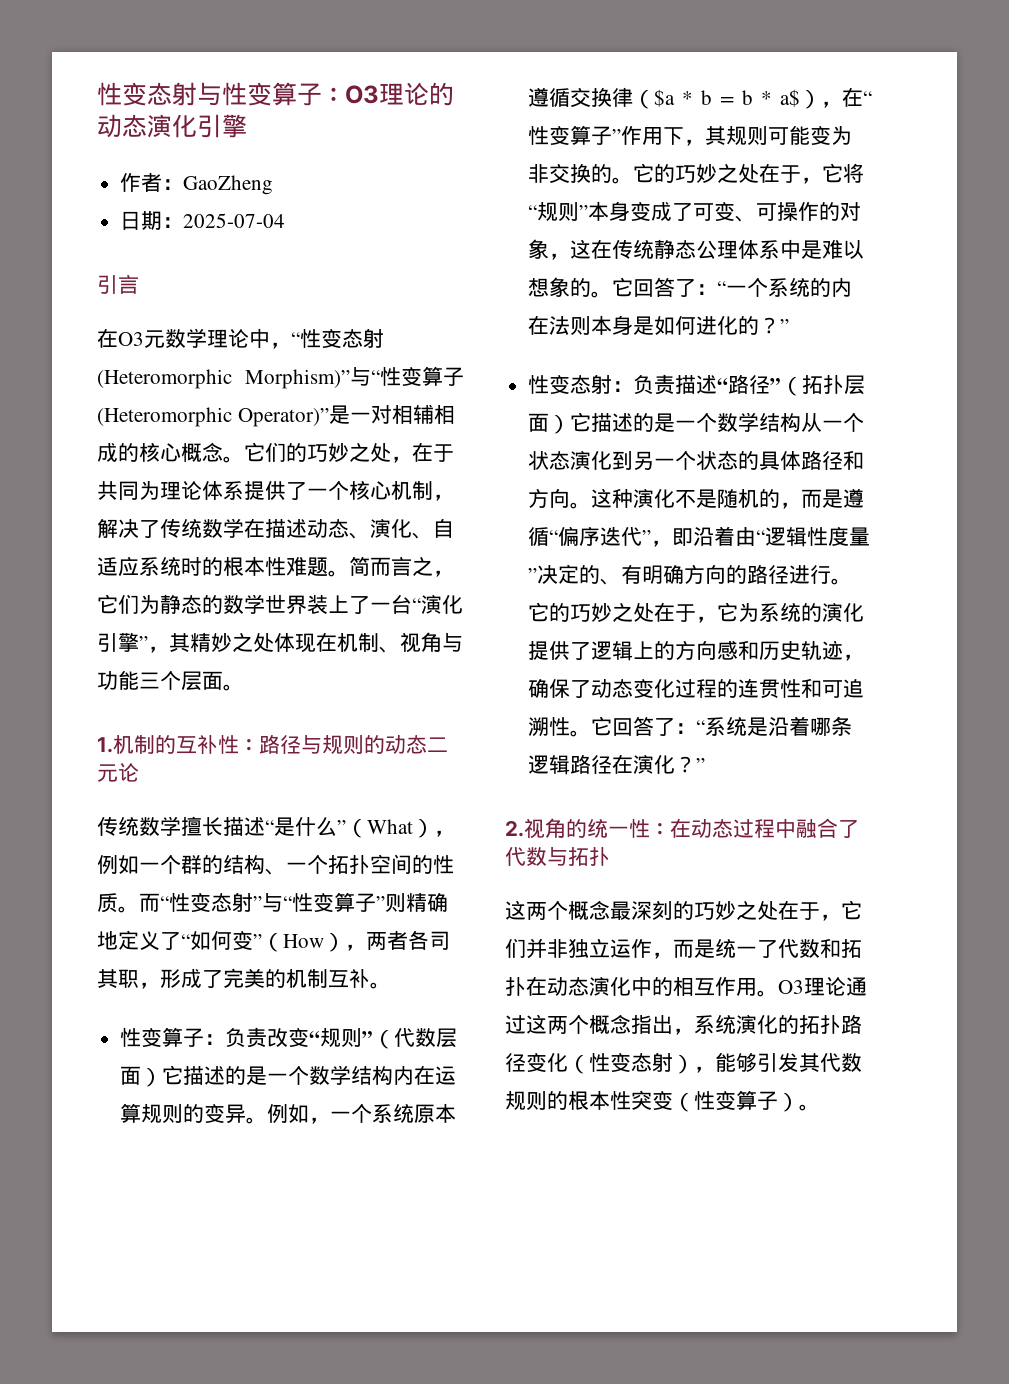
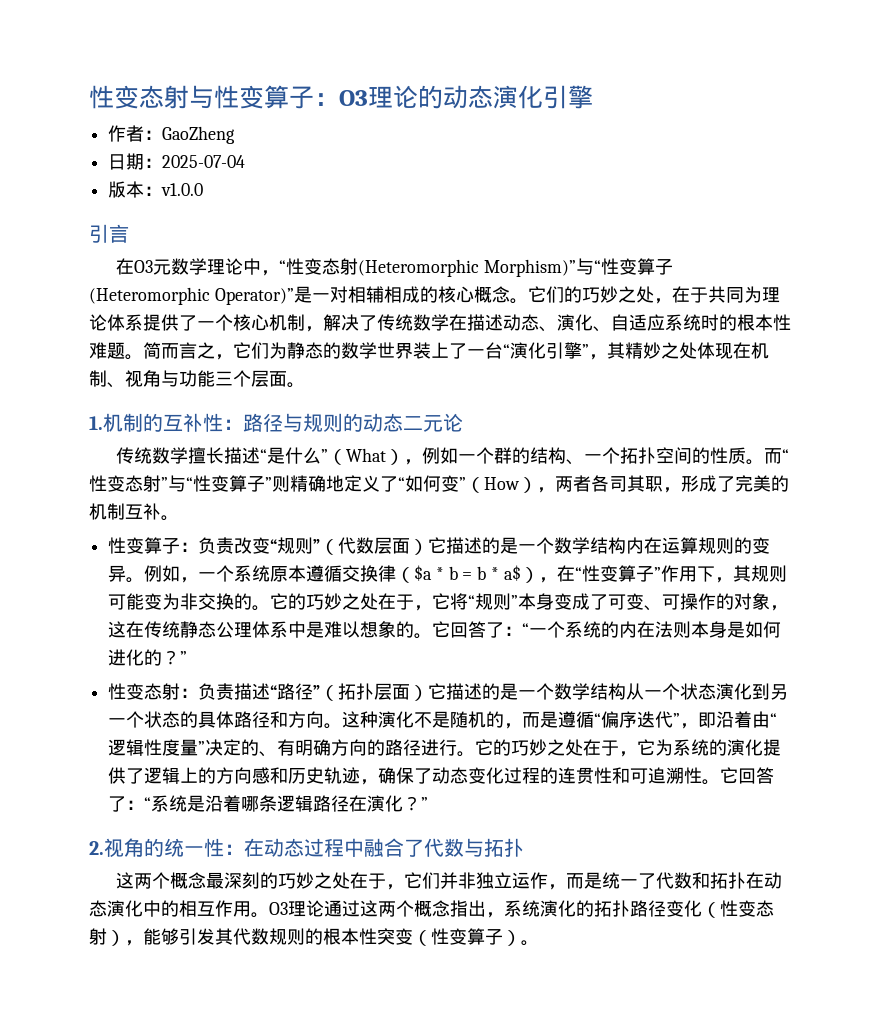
+ 版本：v1.0.0

